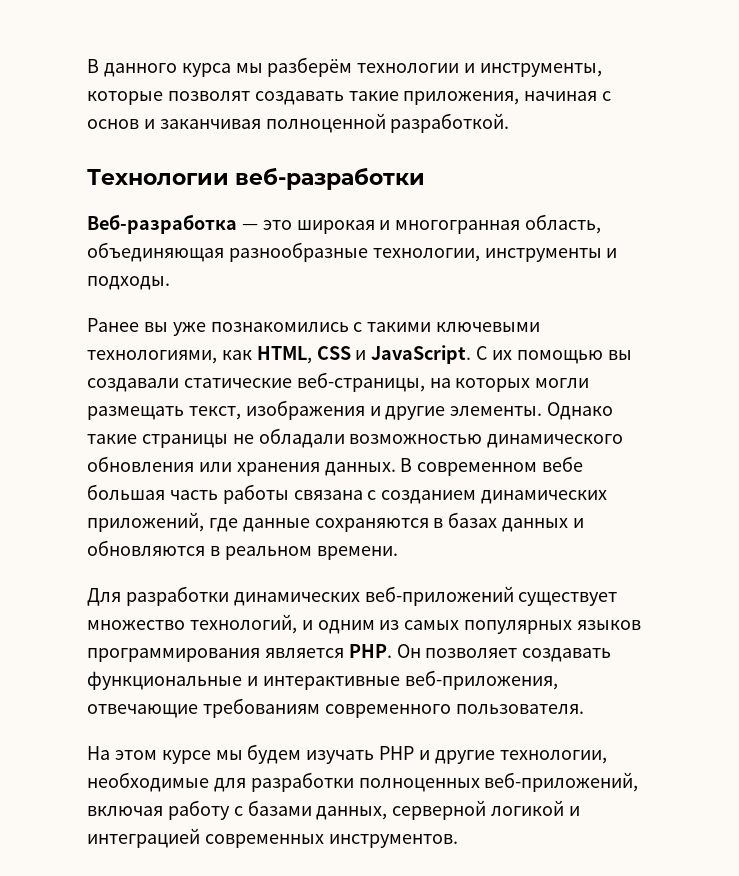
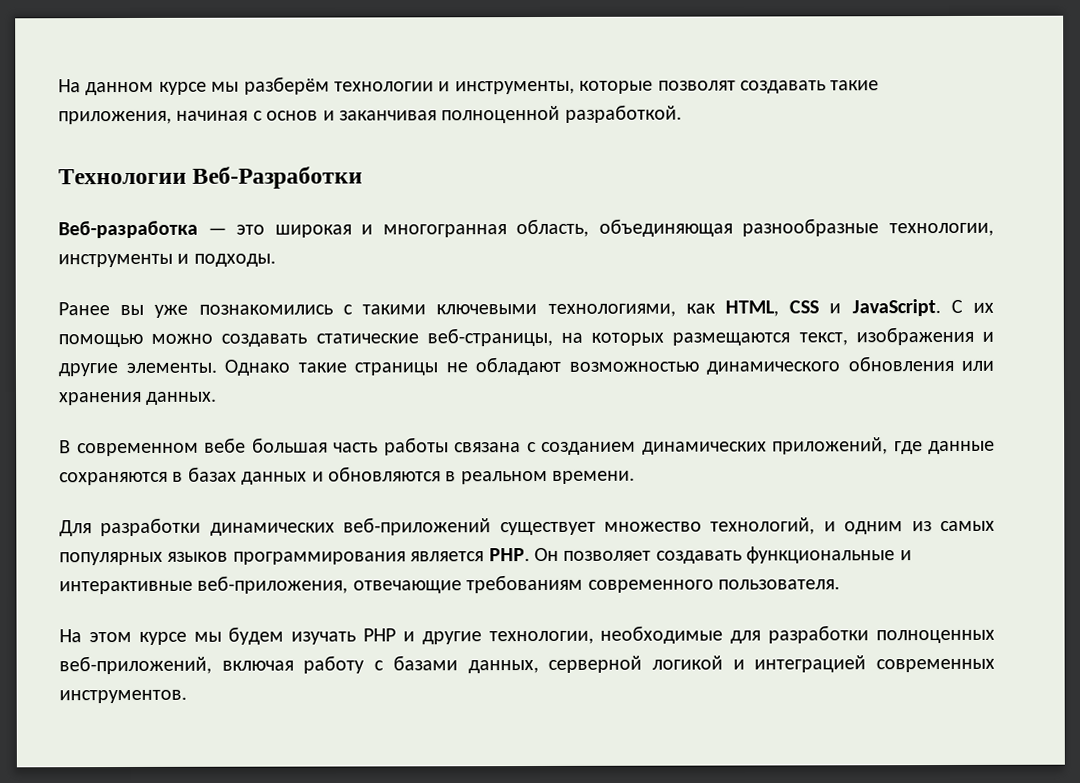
- В данного курса мы разберём технологии и инструменты, которые позволят создавать такие приложения, начиная с основ и заканчивая полноценной разработкой.
+ На данном курсе мы разберём технологии и инструменты, которые позволят создавать такие приложения, начиная с основ и заканчивая полноценной разработкой.
- Технологии веб-разработки
+ Технологии Веб-Разработки
- С их помощью вы создавали статические веб-страницы, на которых могли размещать текст, изображения и другие элементы.
+ С их помощью можно создавать статические веб-страницы, на которых размещаются текст, изображения и другие элементы.
- Однако такие страницы не обладали возможностью динамического обновления или хранения данных. В современном вебе большая часть работы связана с созданием динамических приложений, где данные сохраняются в базах данных и обновляются в реальном времени.
+ Однако такие страницы не обладают возможностью динамического обновления или хранения данных.
+ В современном вебе большая часть работы связана с созданием динамических приложений, где данные сохраняются в базах данных и обновляются в реальном времени.

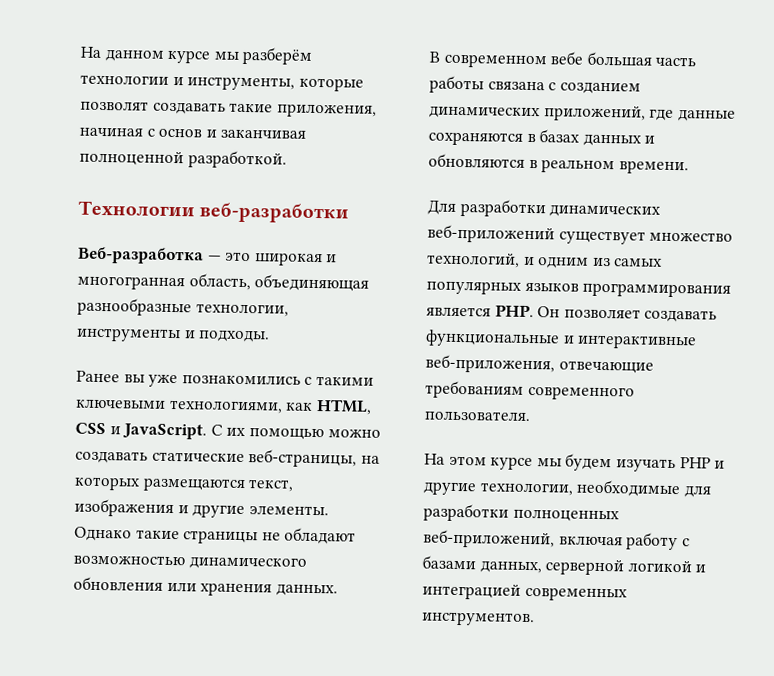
- Технологии Веб-Разработки
+ Технологии веб-разработки

